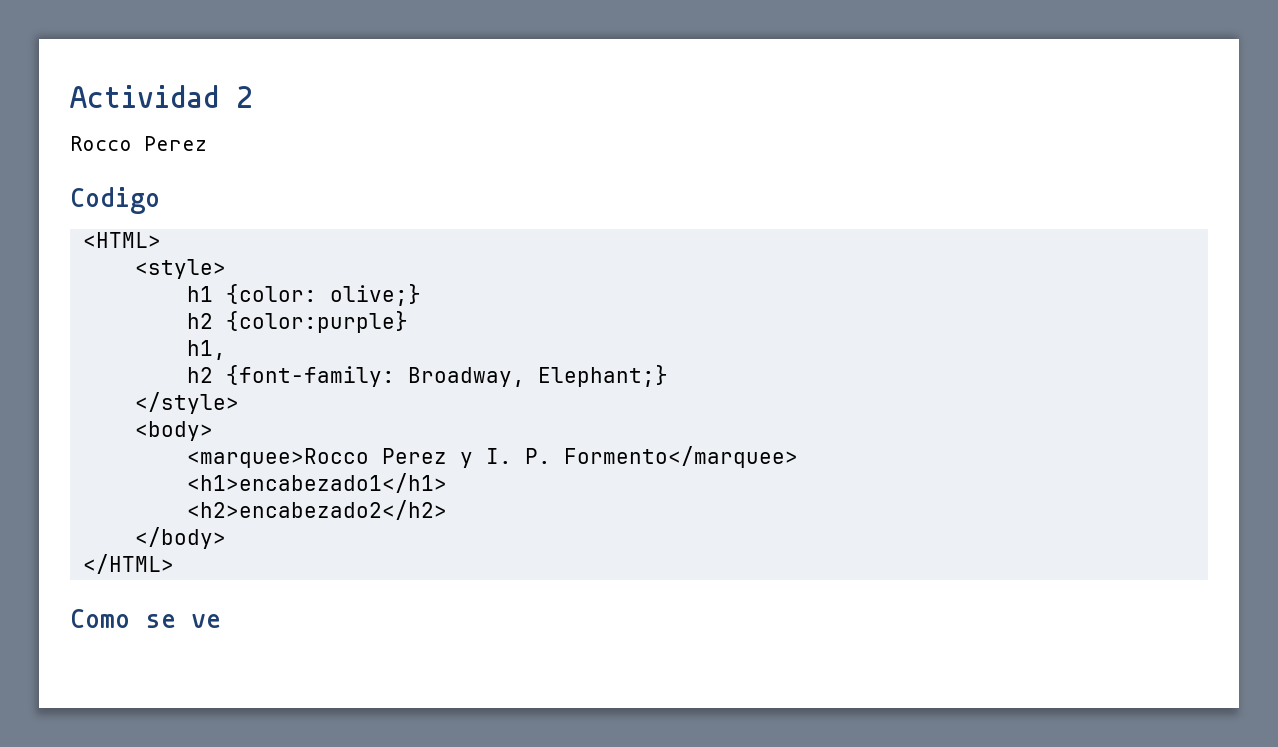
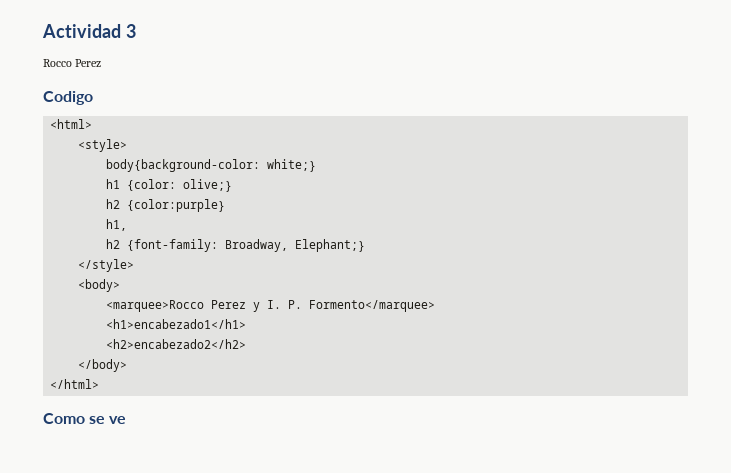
- Actividad 2
+ Actividad 3
- <HTML>
+ <html>
+ body{background-color: white;}
- </HTML>
+ </html>

